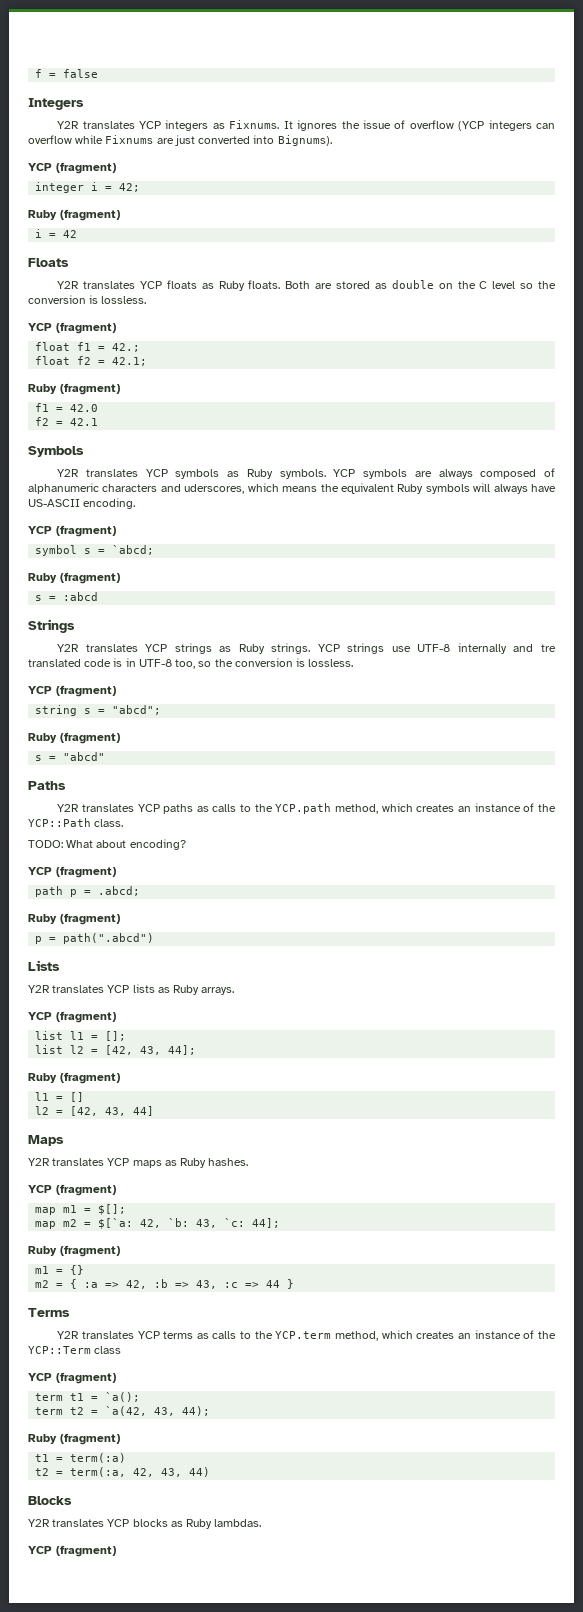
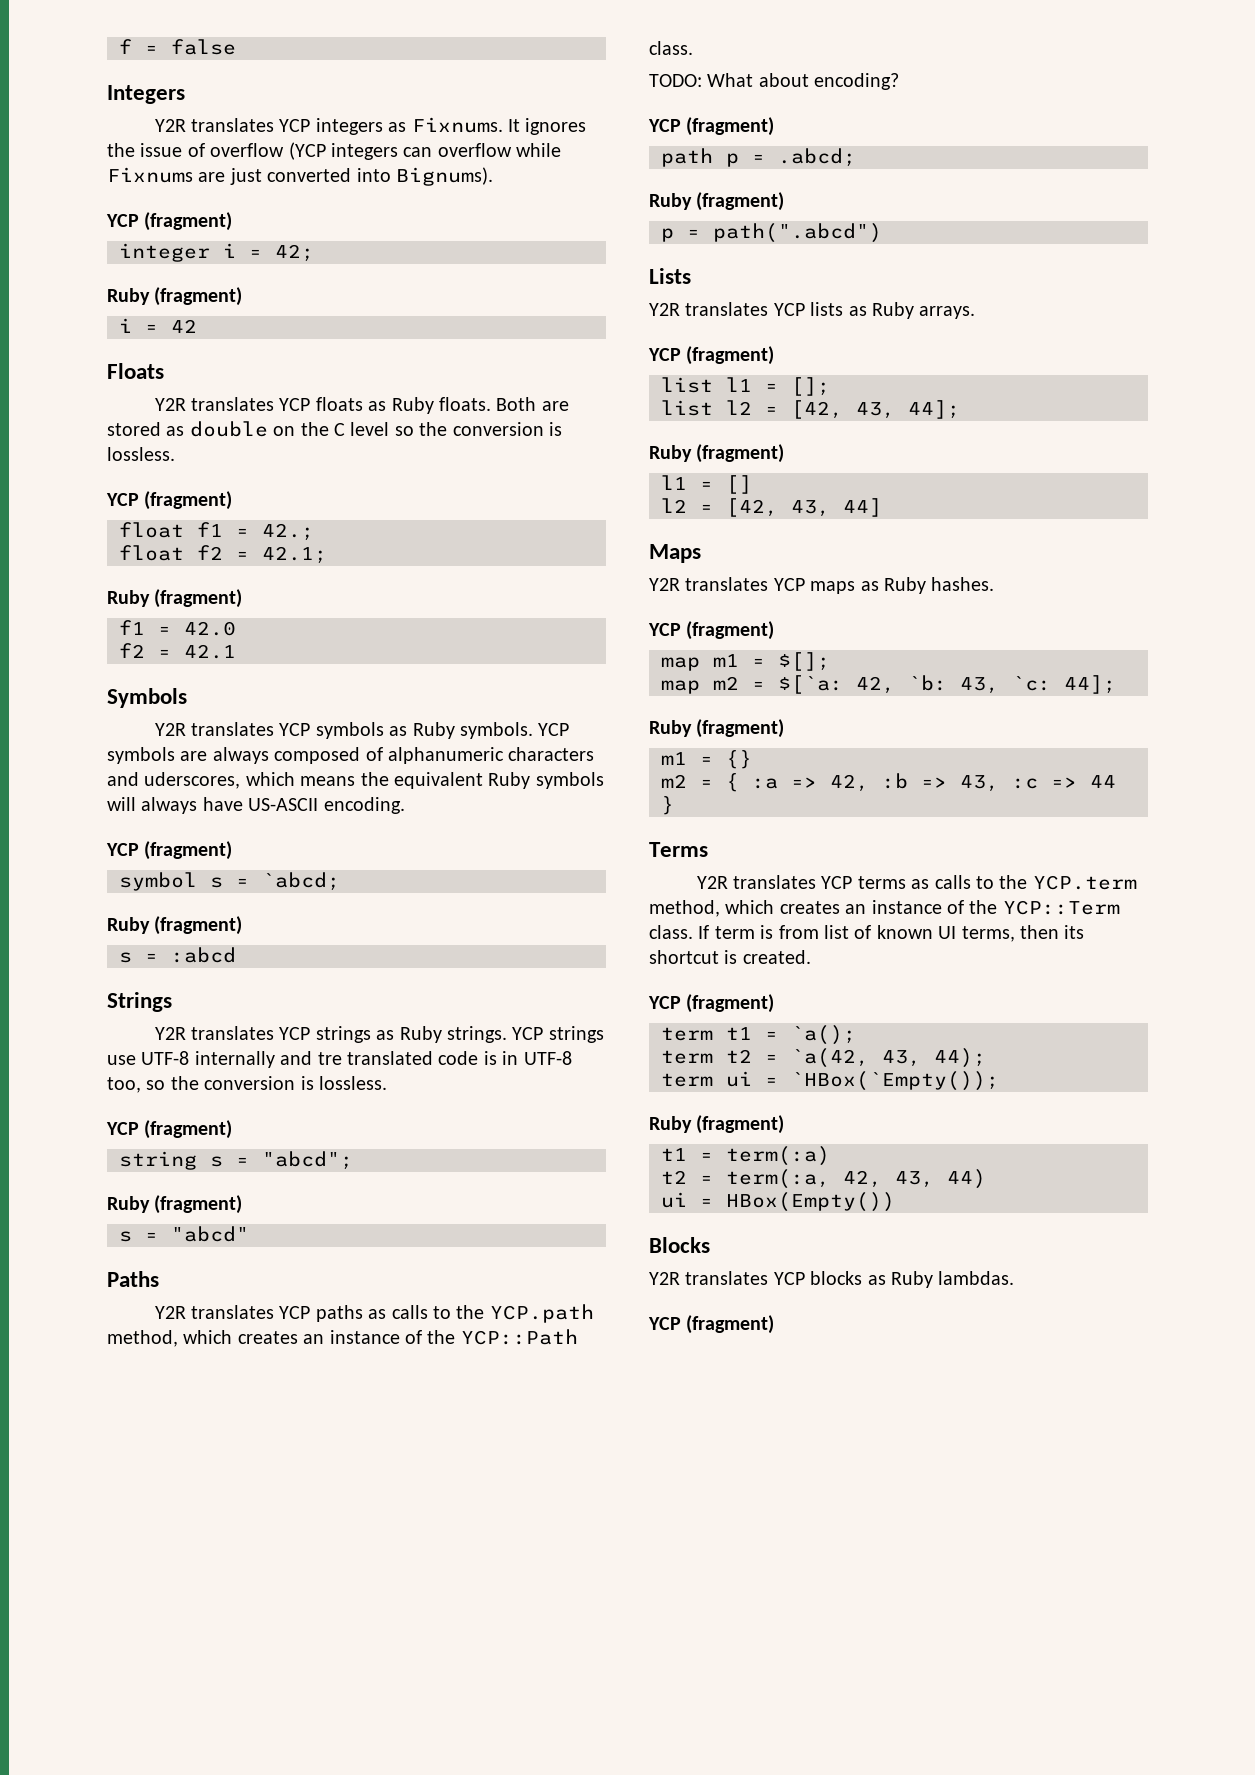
- Y2R translates YCP terms as calls to the YCP.term method, which creates an instance of the YCP::Term class
+ Y2R translates YCP terms as calls to the YCP.term method, which creates an instance of the YCP::Term class. If term is from list of known UI terms, then its shortcut is created.
+ term ui = `HBox(`Empty());
+ ui = HBox(Empty())

